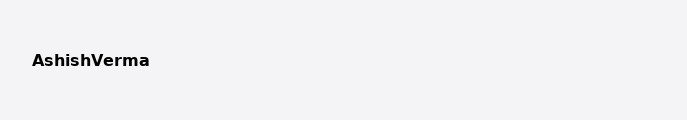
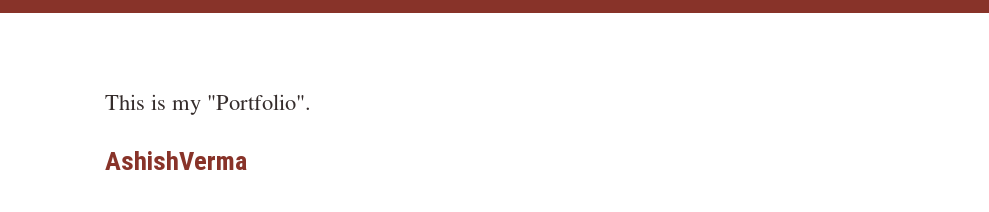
+ This is my "Portfolio".

